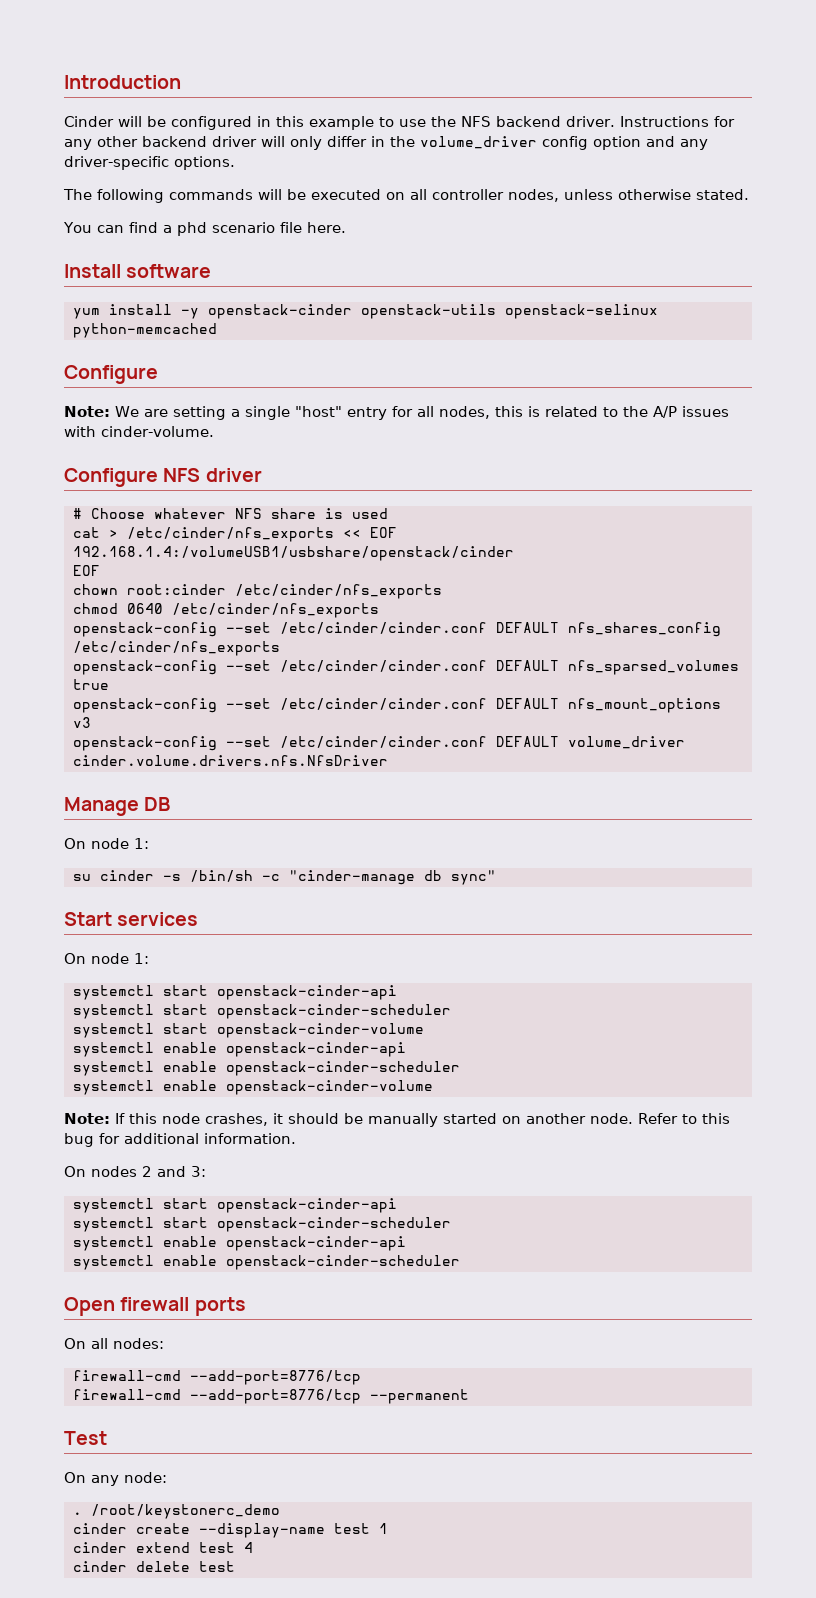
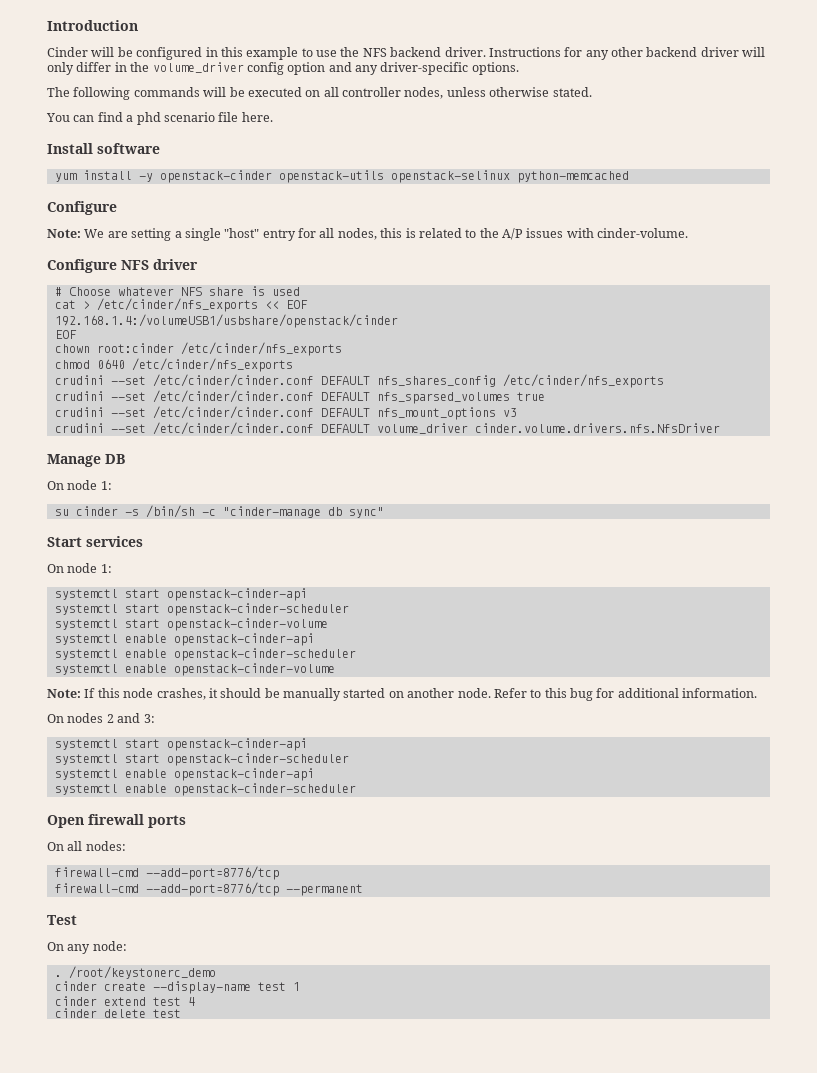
- openstack-config --set /etc/cinder/cinder.conf DEFAULT nfs_shares_config /etc/cinder/nfs_exports
+ crudini --set /etc/cinder/cinder.conf DEFAULT nfs_shares_config /etc/cinder/nfs_exports
- openstack-config --set /etc/cinder/cinder.conf DEFAULT nfs_sparsed_volumes true
+ crudini --set /etc/cinder/cinder.conf DEFAULT nfs_sparsed_volumes true
- openstack-config --set /etc/cinder/cinder.conf DEFAULT nfs_mount_options v3
+ crudini --set /etc/cinder/cinder.conf DEFAULT nfs_mount_options v3
- openstack-config --set /etc/cinder/cinder.conf DEFAULT volume_driver cinder.volume.drivers.nfs.NfsDriver
+ crudini --set /etc/cinder/cinder.conf DEFAULT volume_driver cinder.volume.drivers.nfs.NfsDriver

